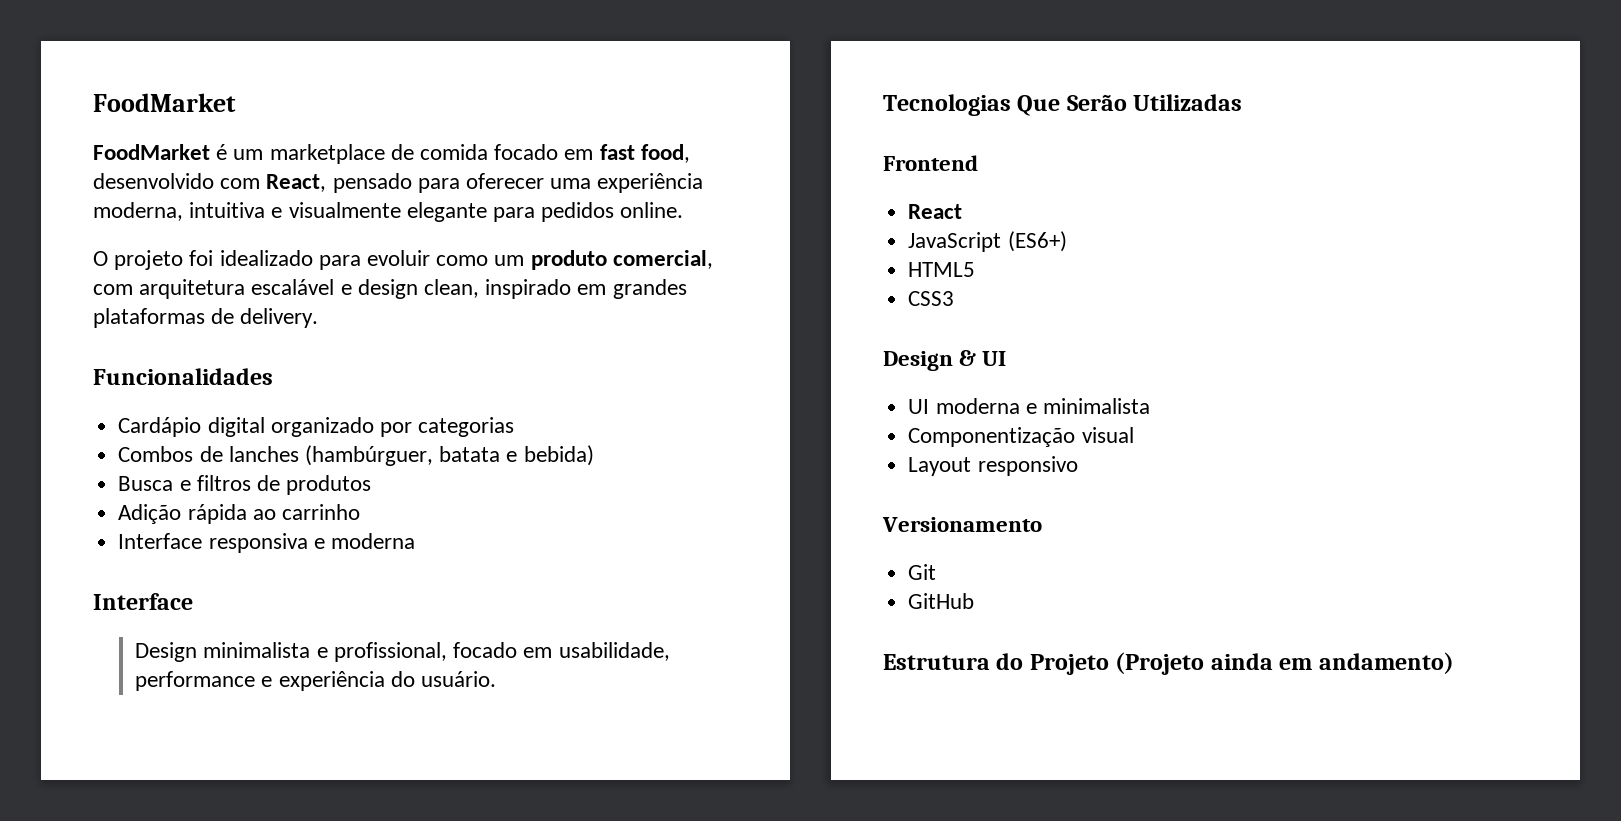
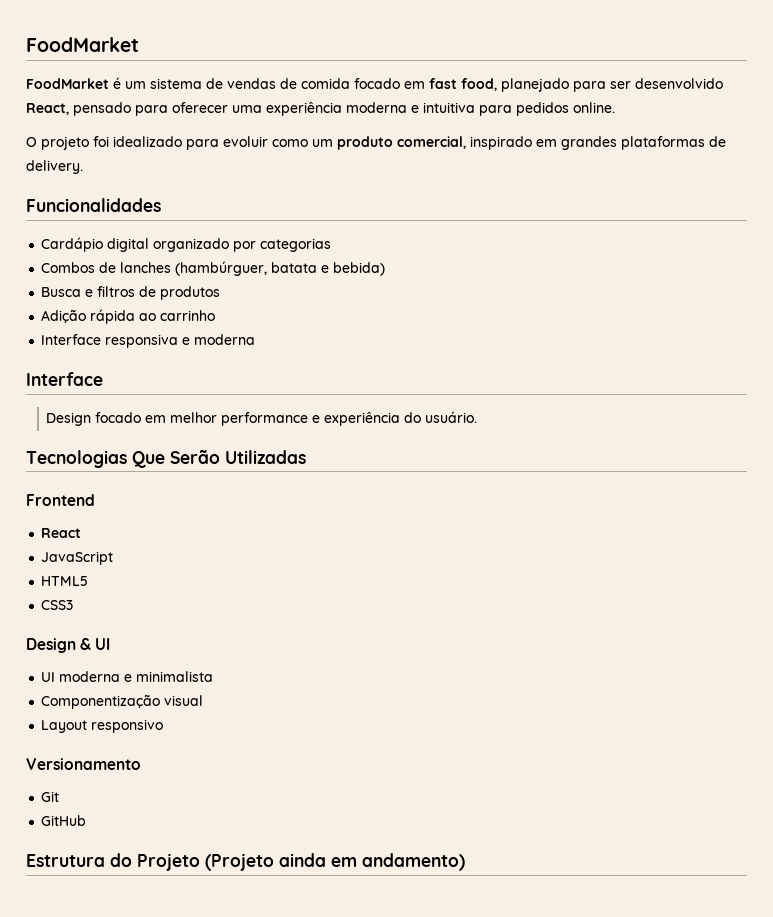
- FoodMarket é um marketplace de comida focado em fast food, desenvolvido com React, pensado para oferecer uma experiência moderna, intuitiva e visualmente elegante para pedidos online.
+ FoodMarket é um sistema de vendas de comida focado em fast food, planejado para ser desenvolvido React, pensado para oferecer uma experiência moderna e intuitiva para pedidos online.
- O projeto foi idealizado para evoluir como um produto comercial, com arquitetura escalável e design clean, inspirado em grandes plataformas de delivery.
+ O projeto foi idealizado para evoluir como um produto comercial, inspirado em grandes plataformas de delivery.
- Design minimalista e profissional, focado em usabilidade, performance e experiência do usuário.
+ Design focado em melhor performance e experiência do usuário.
- JavaScript (ES6+)
+ JavaScript

